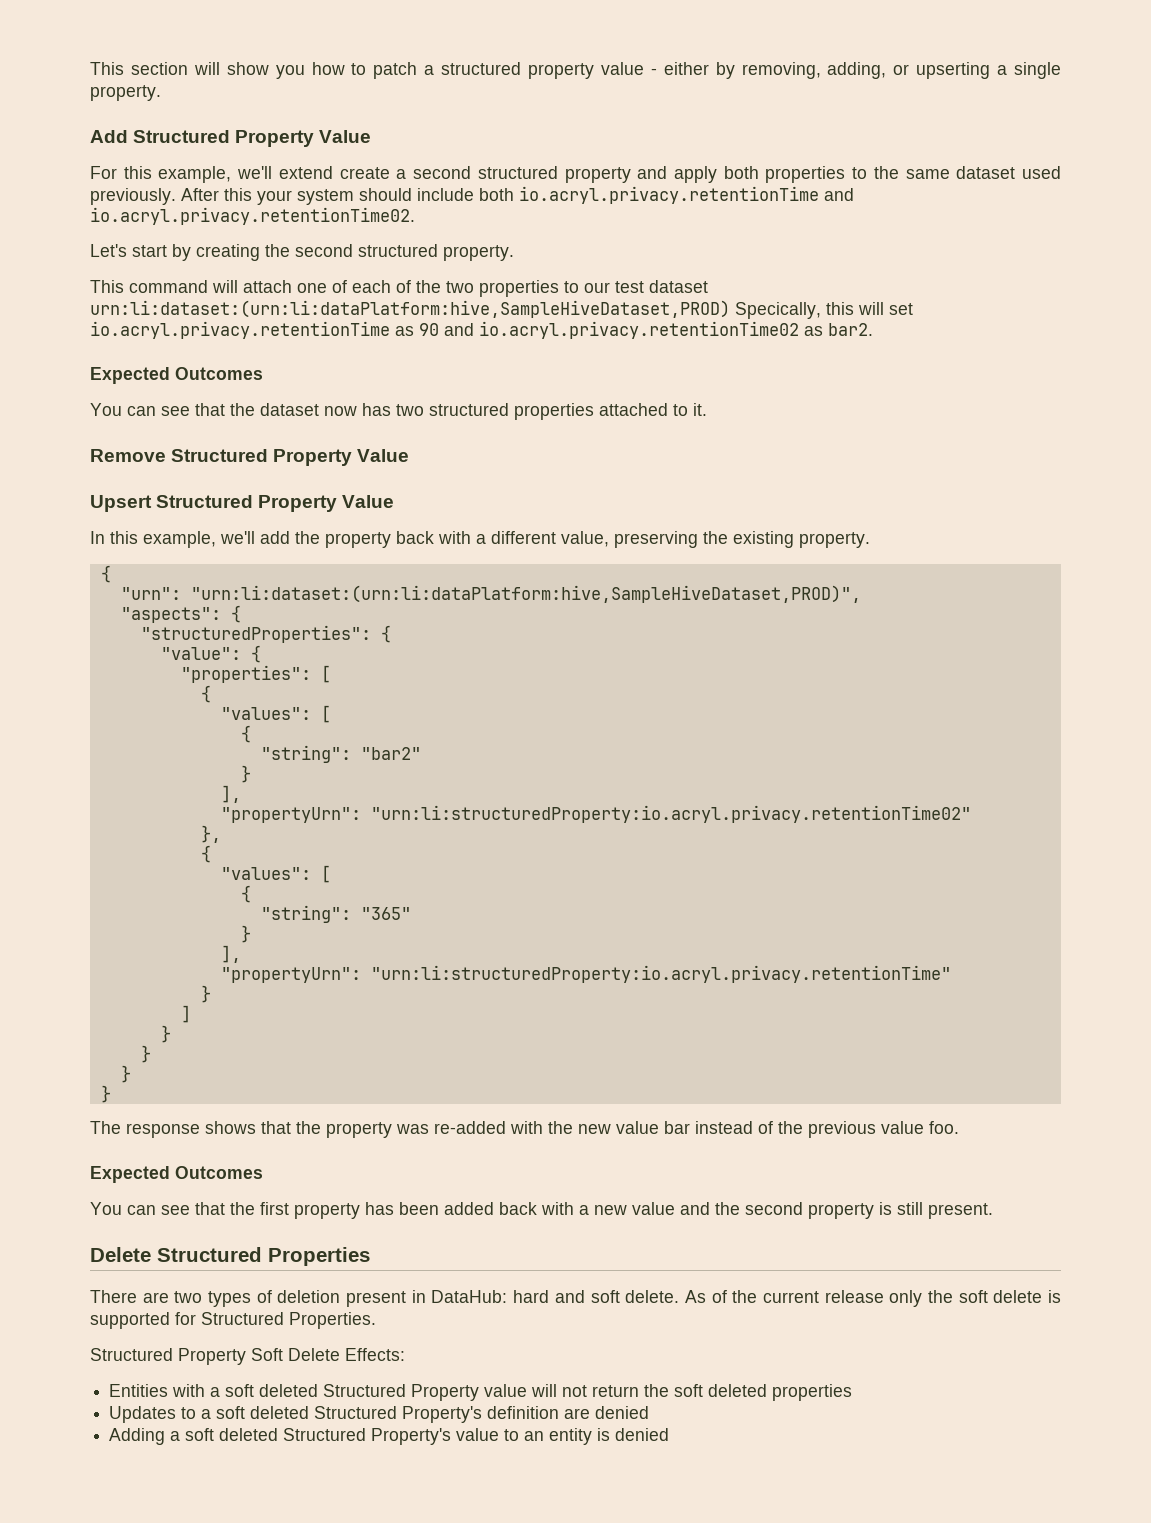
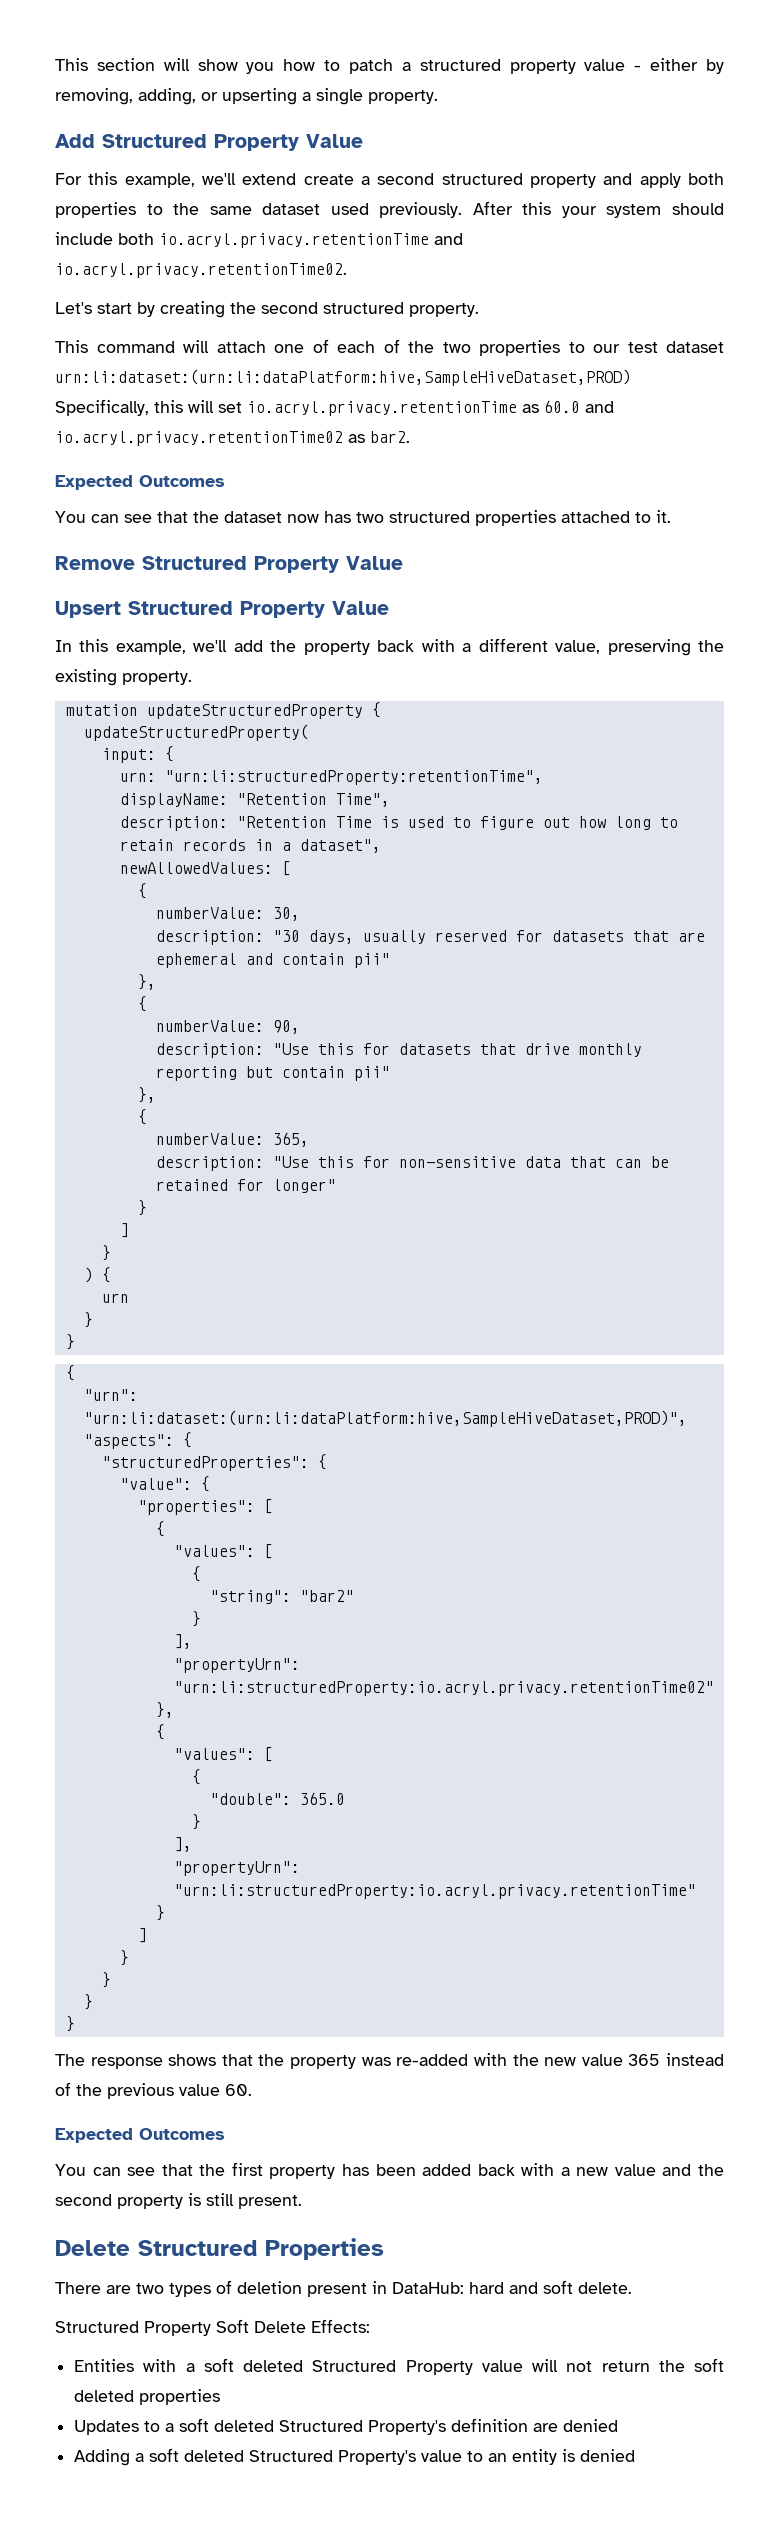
- This command will attach one of each of the two properties to our test dataset urn:li:dataset:(urn:li:dataPlatform:hive,SampleHiveDataset,PROD) Specically, this will set io.acryl.privacy.retentionTime as 90 and io.acryl.privacy.retentionTime02 as bar2.
+ This command will attach one of each of the two properties to our test dataset urn:li:dataset:(urn:li:dataPlatform:hive,SampleHiveDataset,PROD) Specifically, this will set io.acryl.privacy.retentionTime as 60.0 and io.acryl.privacy.retentionTime02 as bar2.
+ mutation updateStructuredProperty {
+ updateStructuredProperty(
+ input: {
+ urn: "urn:li:structuredProperty:retentionTime",
+ displayName: "Retention Time",
+ description: "Retention Time is used to figure out how long to retain records in a dataset",
+ newAllowedValues: [
+ {
+ numberValue: 30,
+ description: "30 days, usually reserved for datasets that are ephemeral and contain pii"
+ },
+ {
+ numberValue: 90,
+ description: "Use this for datasets that drive monthly reporting but contain pii"
+ },
+ {
+ numberValue: 365,
+ description: "Use this for non-sensitive data that can be retained for longer"
+ }
+ ]
+ }
+ ) {
+ urn
+ }
+ }
- "string": "365"
+ "double": 365.0
- The response shows that the property was re-added with the new value bar instead of the previous value foo.
+ The response shows that the property was re-added with the new value 365 instead of the previous value 60.
- As of the current release only the soft delete is supported for Structured Properties.

